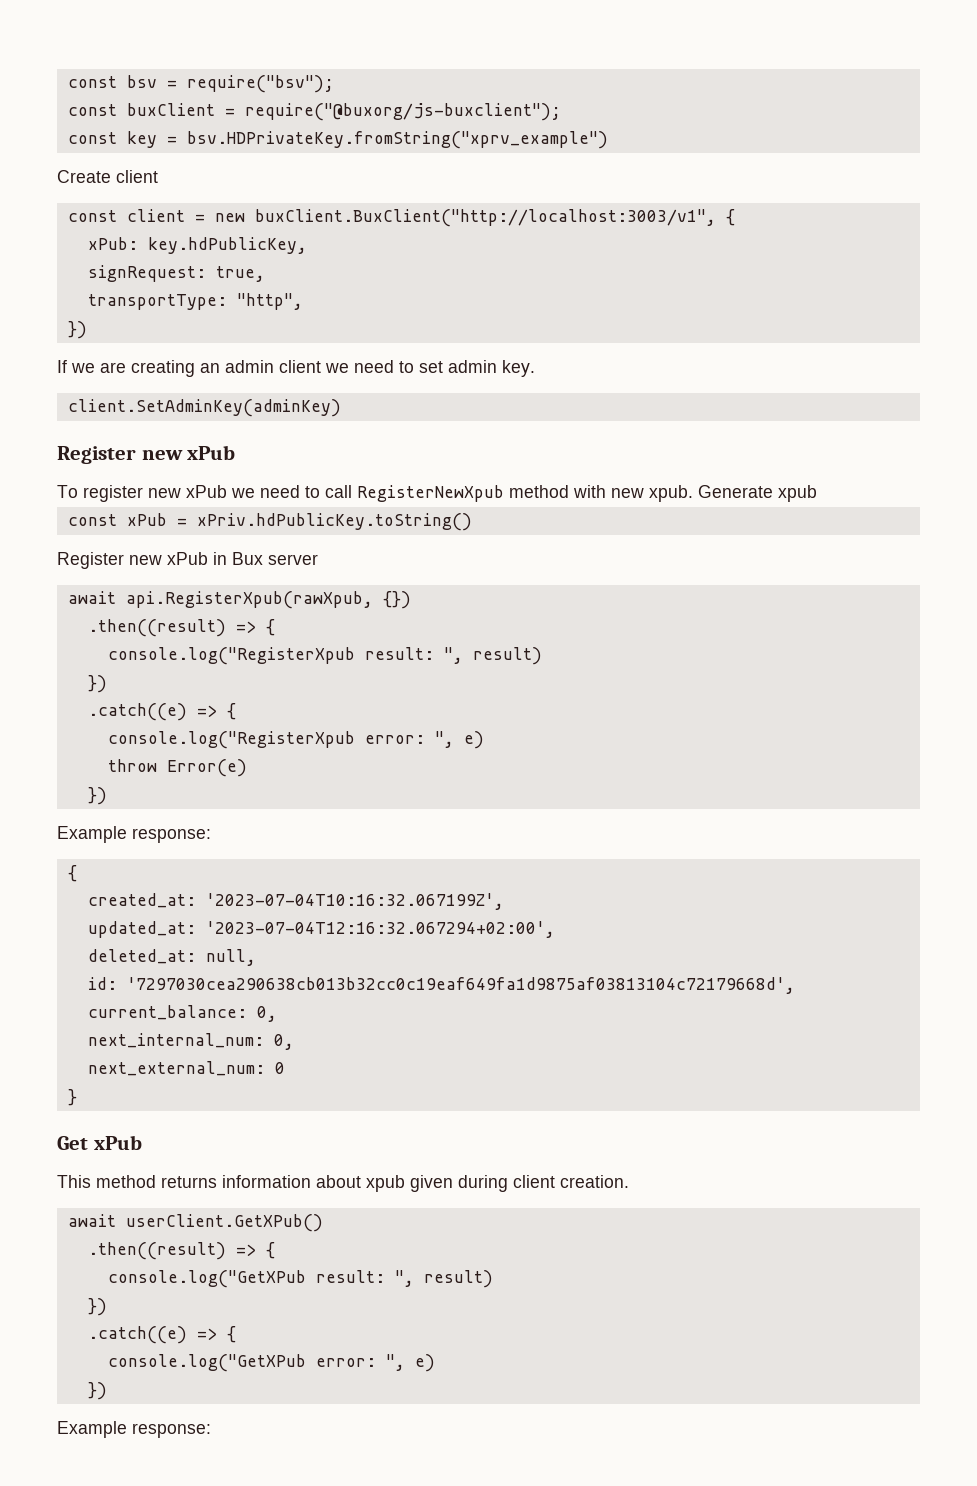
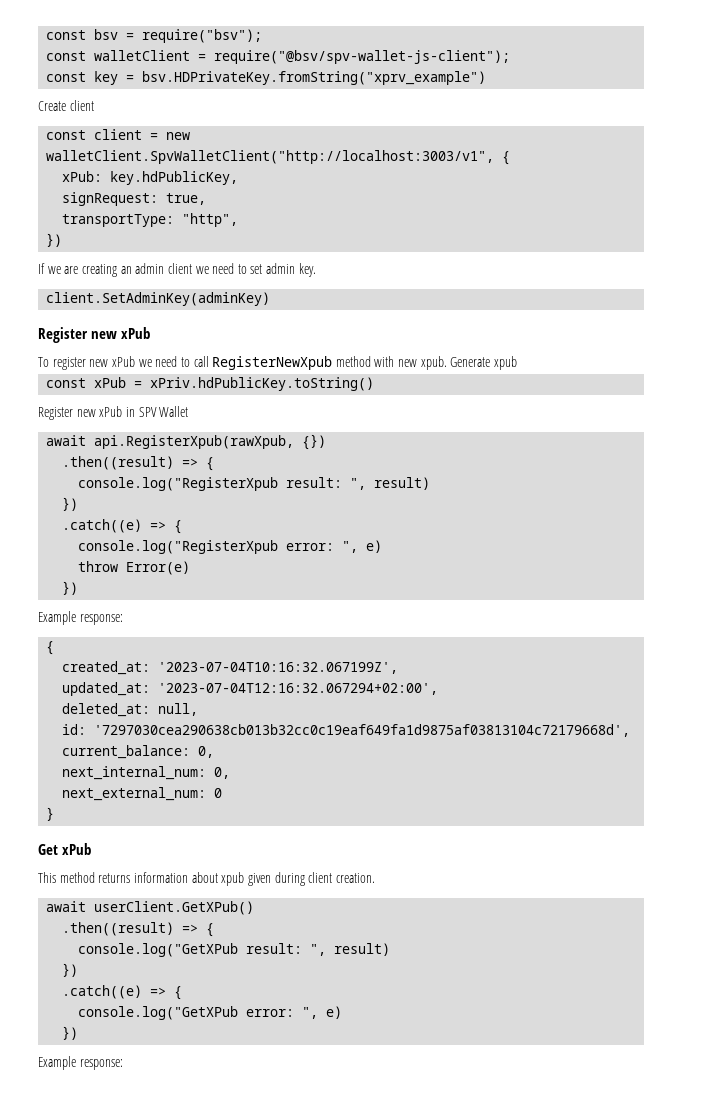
- const buxClient = require("@buxorg/js-buxclient");
+ const walletClient = require("@bsv/spv-wallet-js-client");
- const client = new buxClient.BuxClient("http://localhost:3003/v1", {
+ const client = new walletClient.SpvWalletClient("http://localhost:3003/v1", {
- Register new xPub in Bux server
+ Register new xPub in SPV Wallet

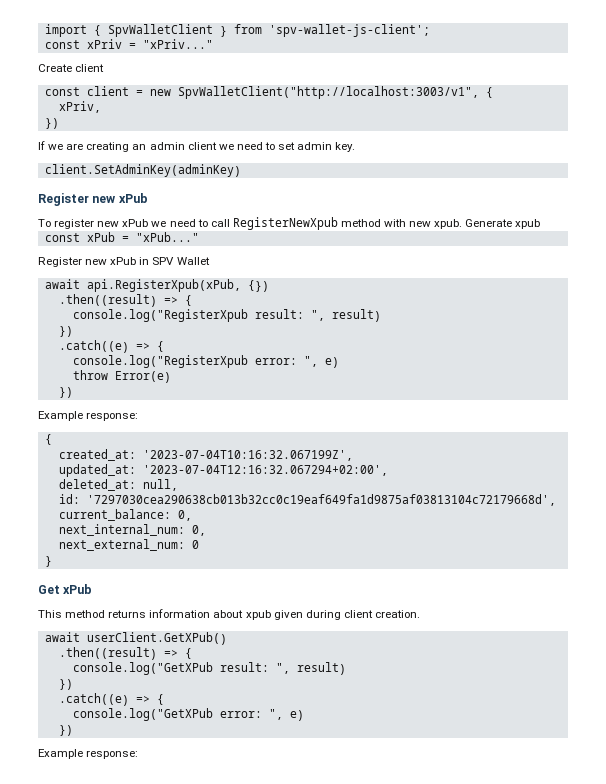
- const bsv = require("bsv");
- const walletClient = require("@bsv/spv-wallet-js-client");
- const key = bsv.HDPrivateKey.fromString("xprv_example")
+ import { SpvWalletClient } from 'spv-wallet-js-client';
+ const xPriv = "xPriv..."
- const client = new walletClient.SpvWalletClient("http://localhost:3003/v1", {
- xPub: key.hdPublicKey,
- signRequest: true,
- transportType: "http",
+ const client = new SpvWalletClient("http://localhost:3003/v1", {
+ xPriv,
- const xPub = xPriv.hdPublicKey.toString()
+ const xPub = "xPub..."
- await api.RegisterXpub(rawXpub, {})
+ await api.RegisterXpub(xPub, {})

